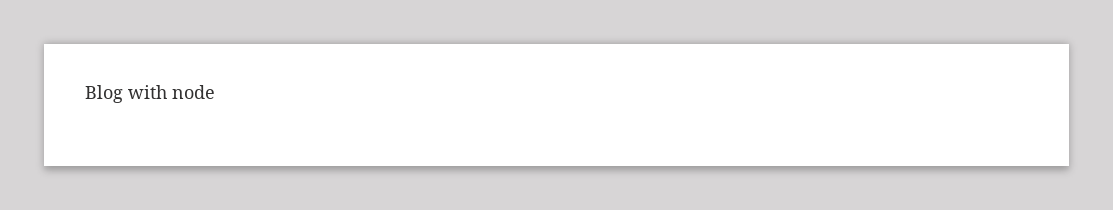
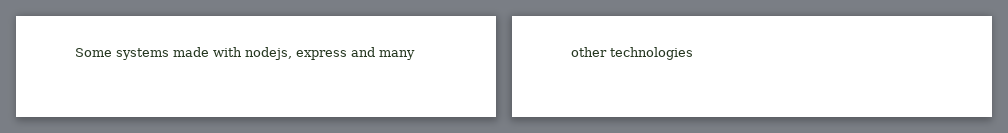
- Blog with node
+ Some systems made with nodejs, express and many other technologies

